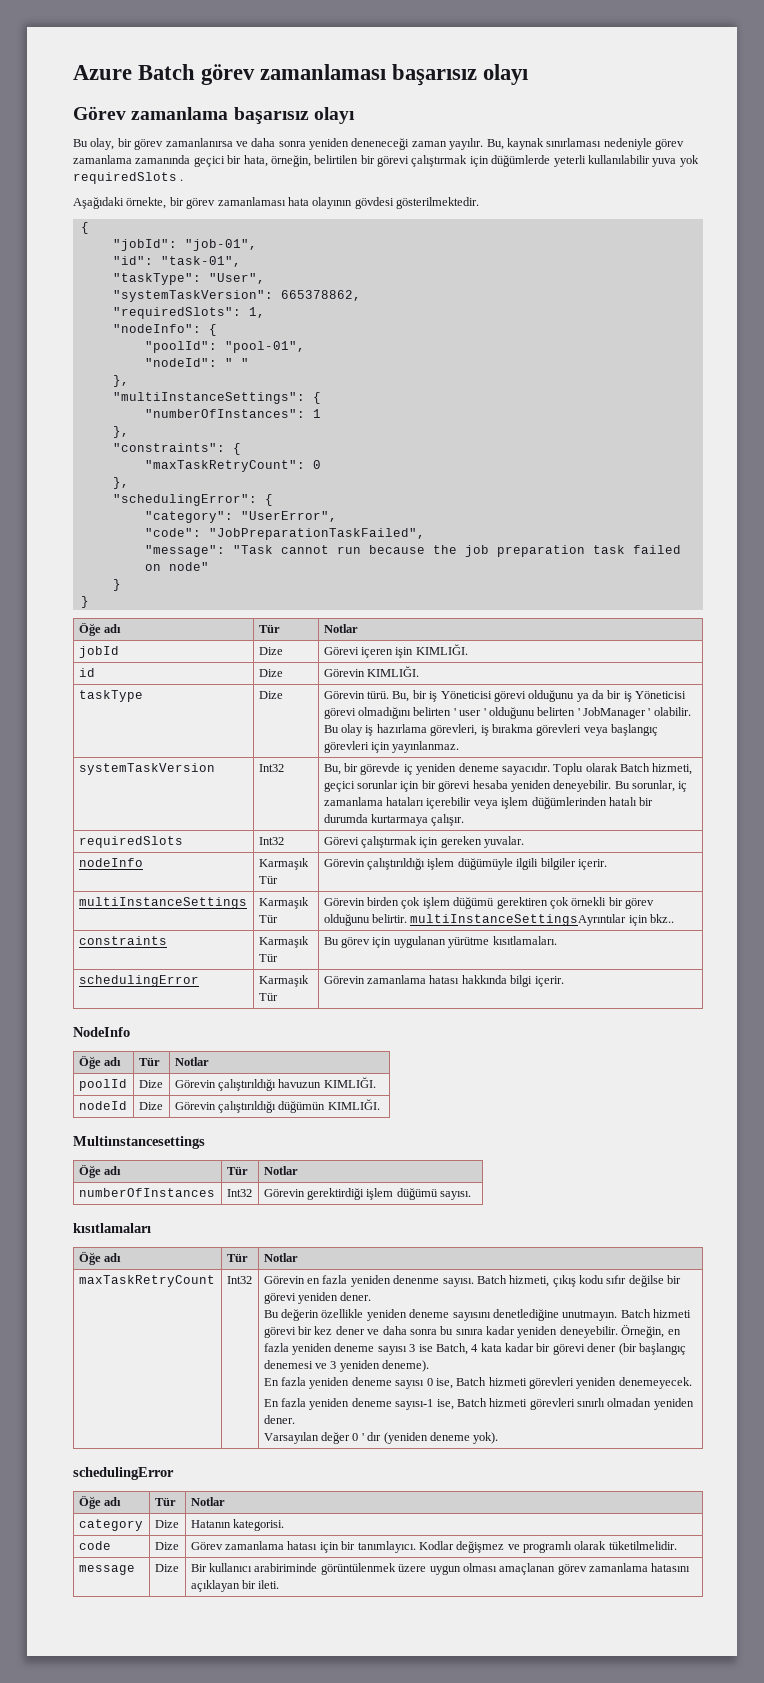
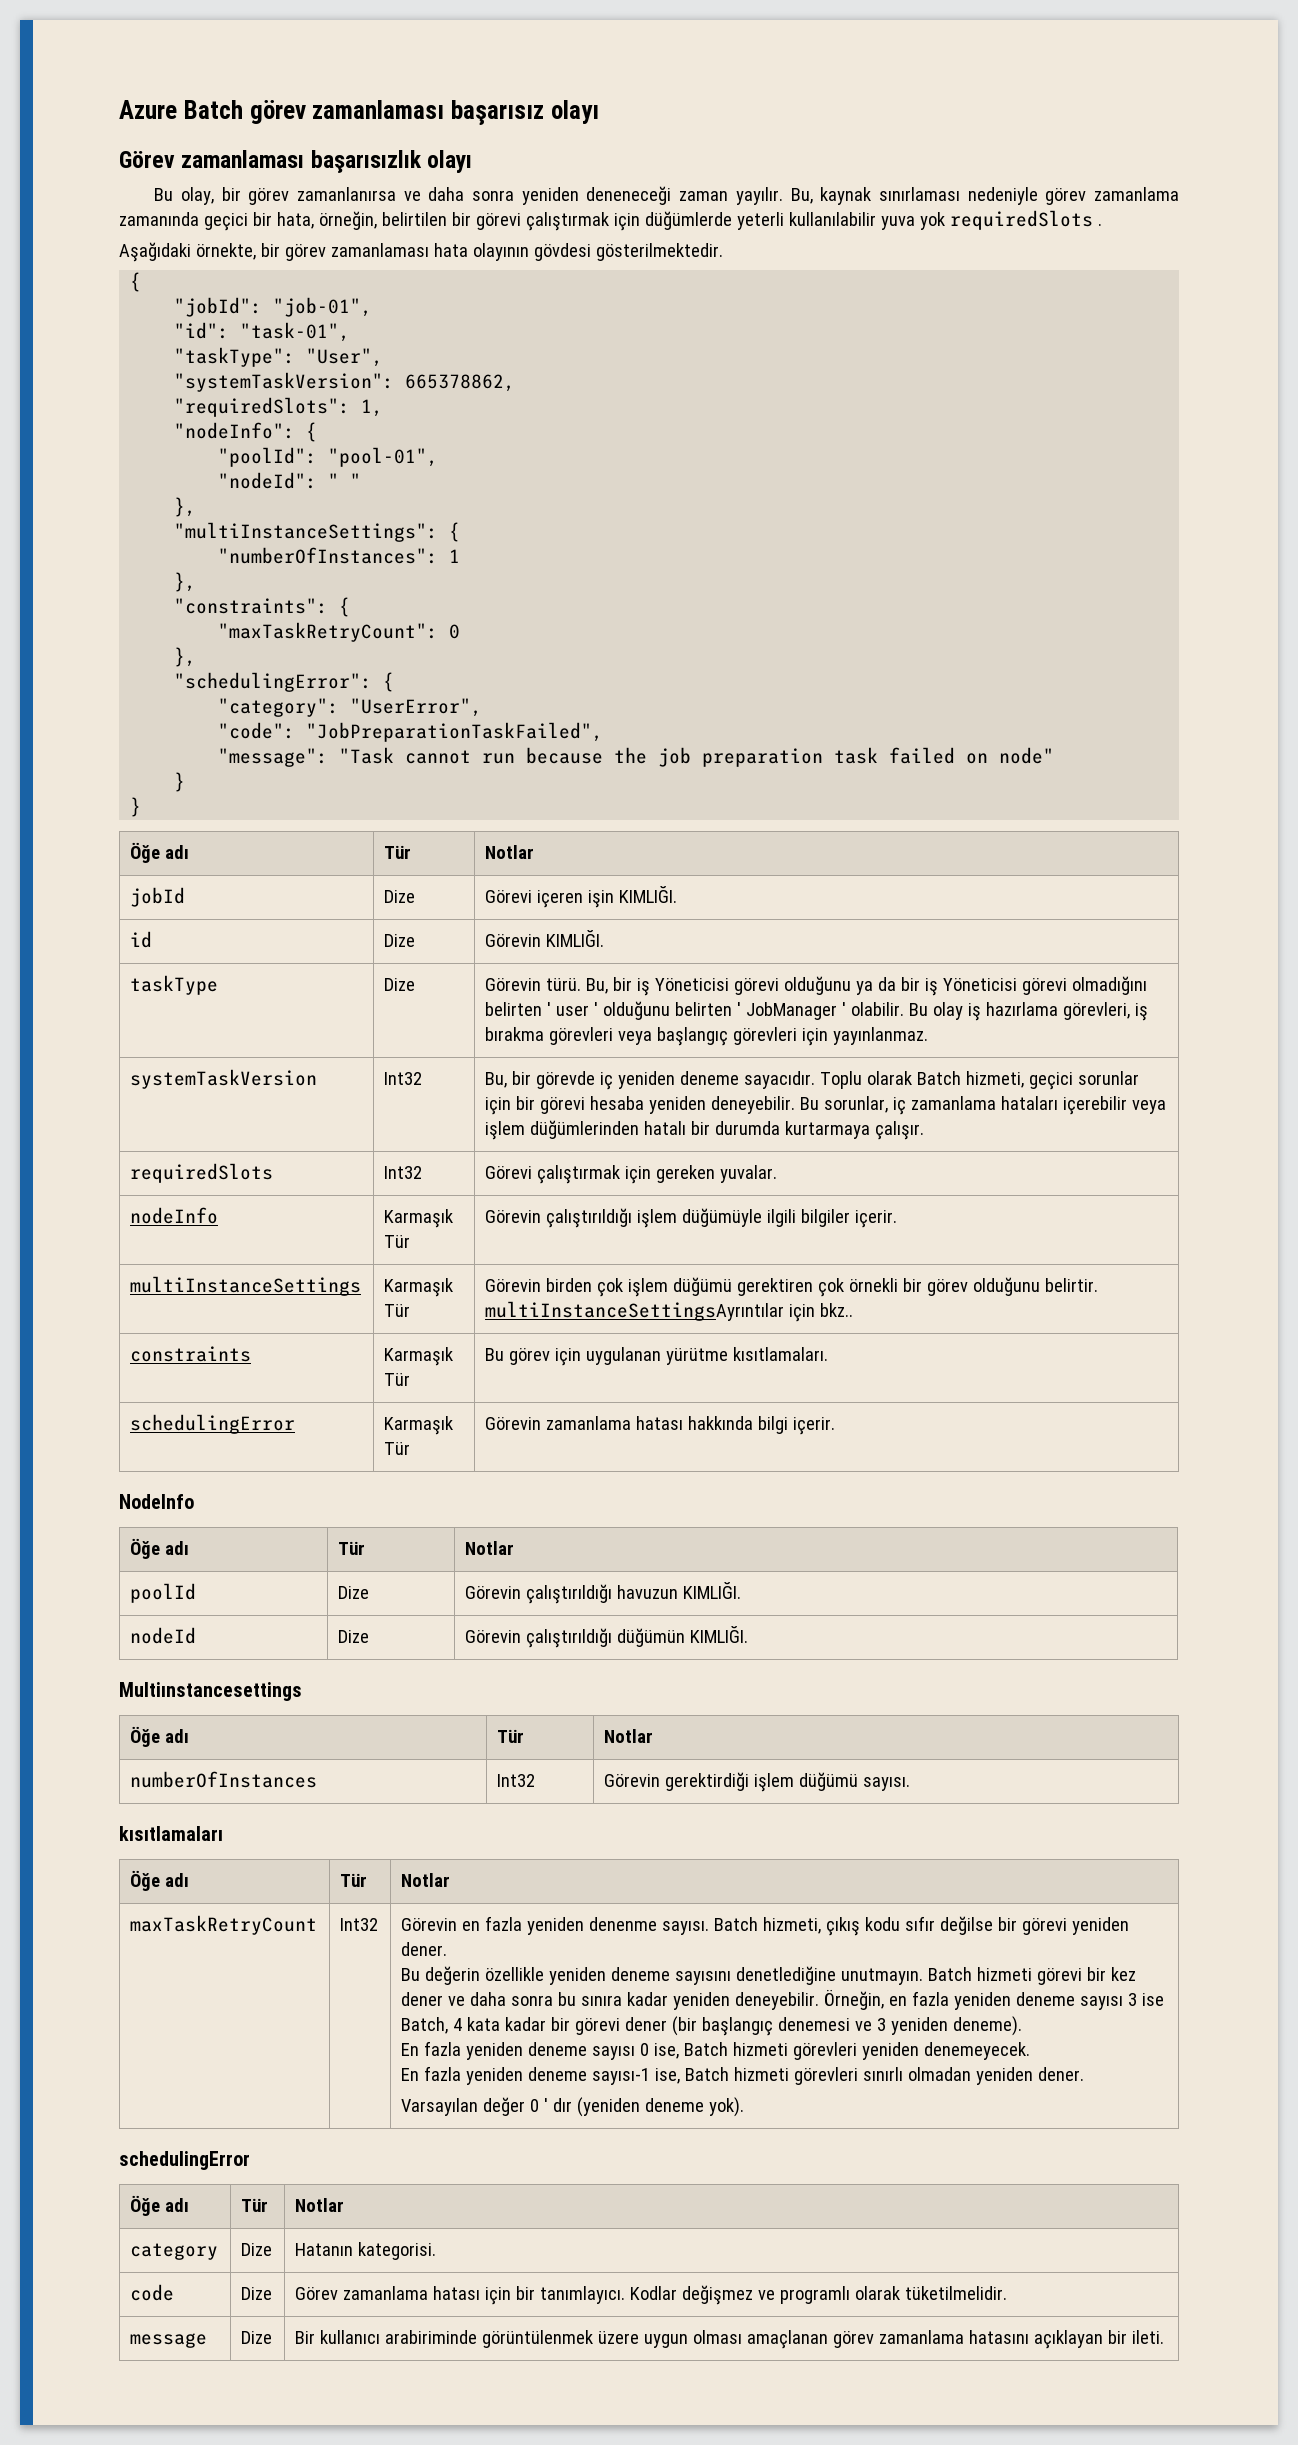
- Görev zamanlama başarısız olayı
+ Görev zamanlaması başarısızlık olayı

